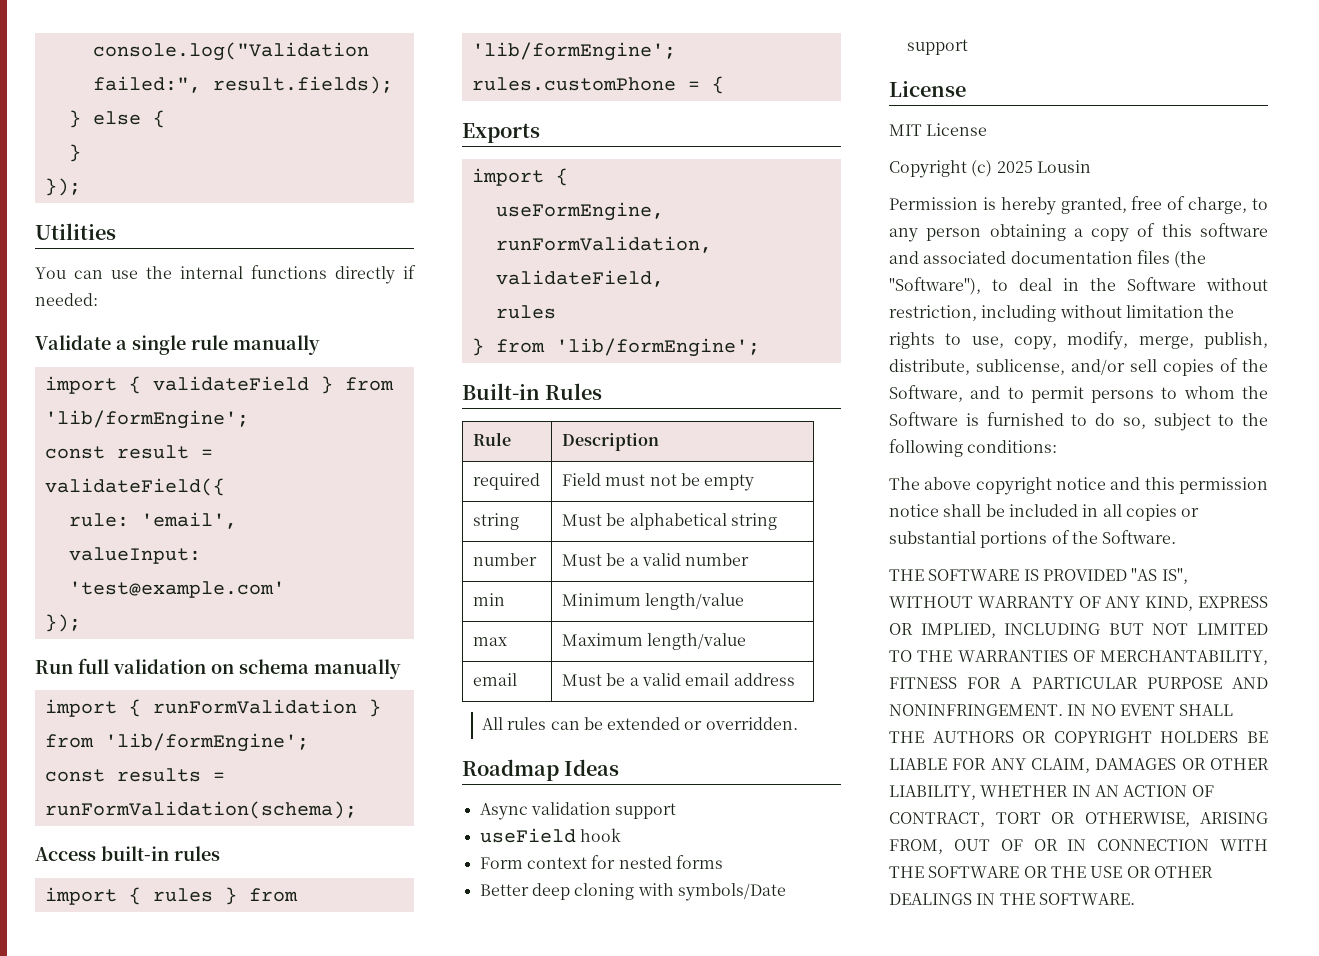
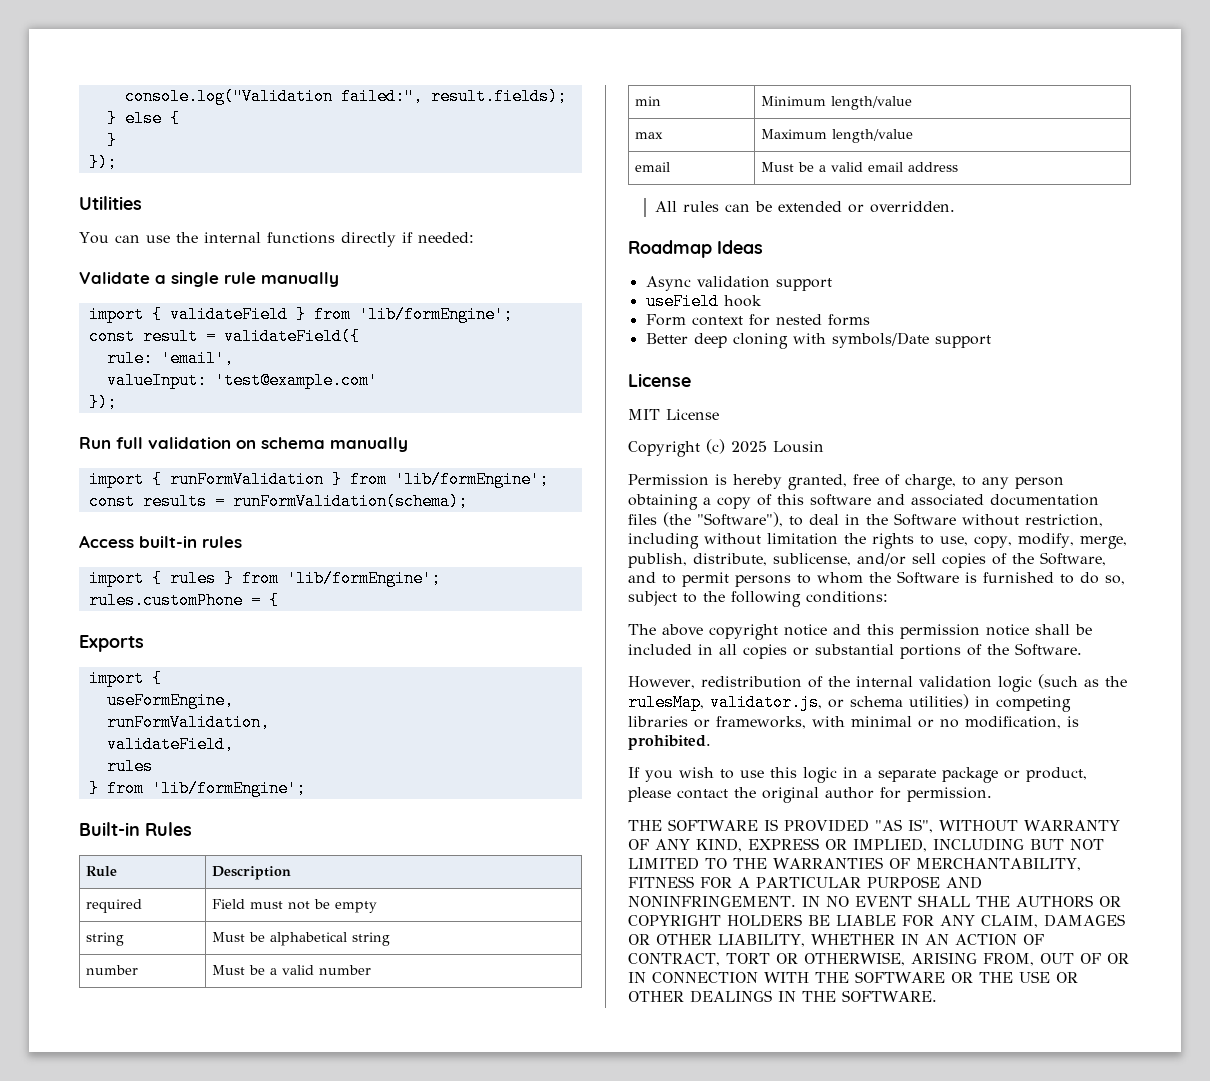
+ However, redistribution of the internal validation logic (such as the rulesMap, validator.js, or schema utilities) in competing libraries or frameworks, with minimal or no modification, is prohibited.
+ If you wish to use this logic in a separate package or product, please contact the original author for permission.

